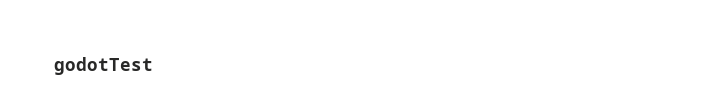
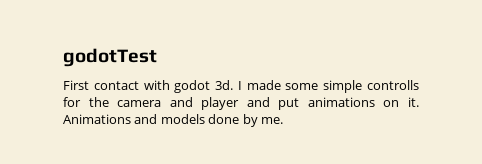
+ First contact with godot 3d. I made some simple controlls for the camera and player and put animations on it. Animations and models done by me.

